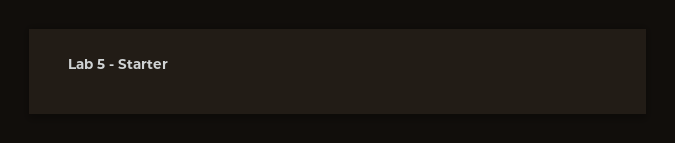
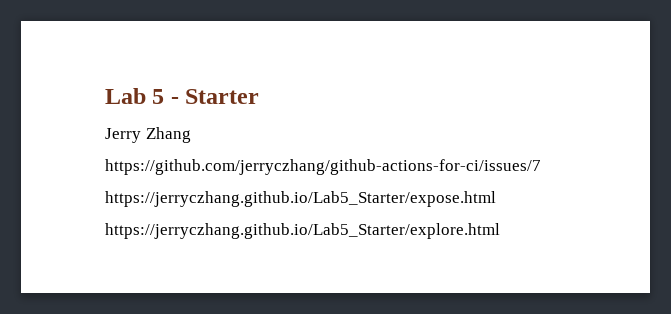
+ Jerry Zhang
+ https://github.com/jerryczhang/github-actions-for-ci/issues/7
+ https://jerryczhang.github.io/Lab5_Starter/expose.html
+ https://jerryczhang.github.io/Lab5_Starter/explore.html

